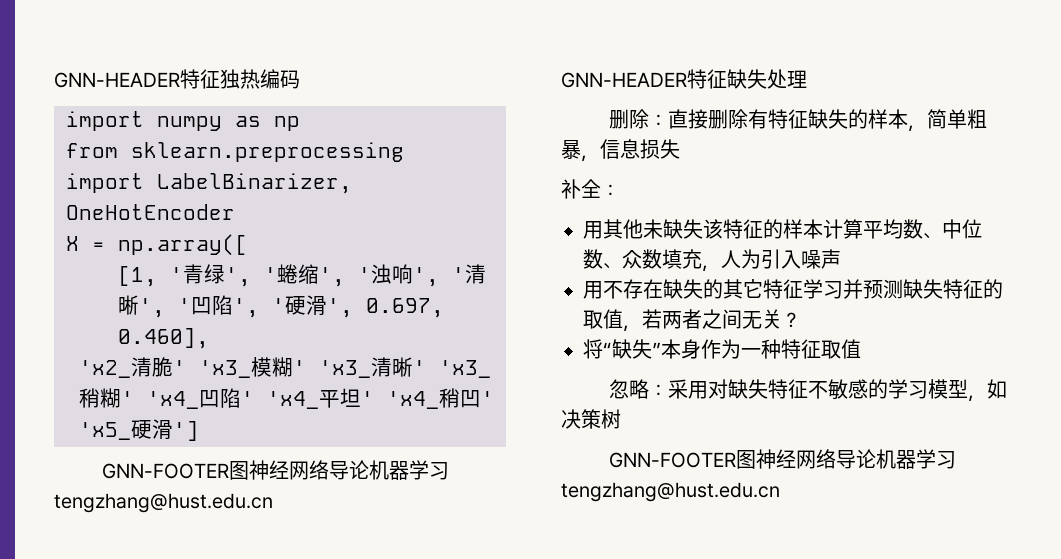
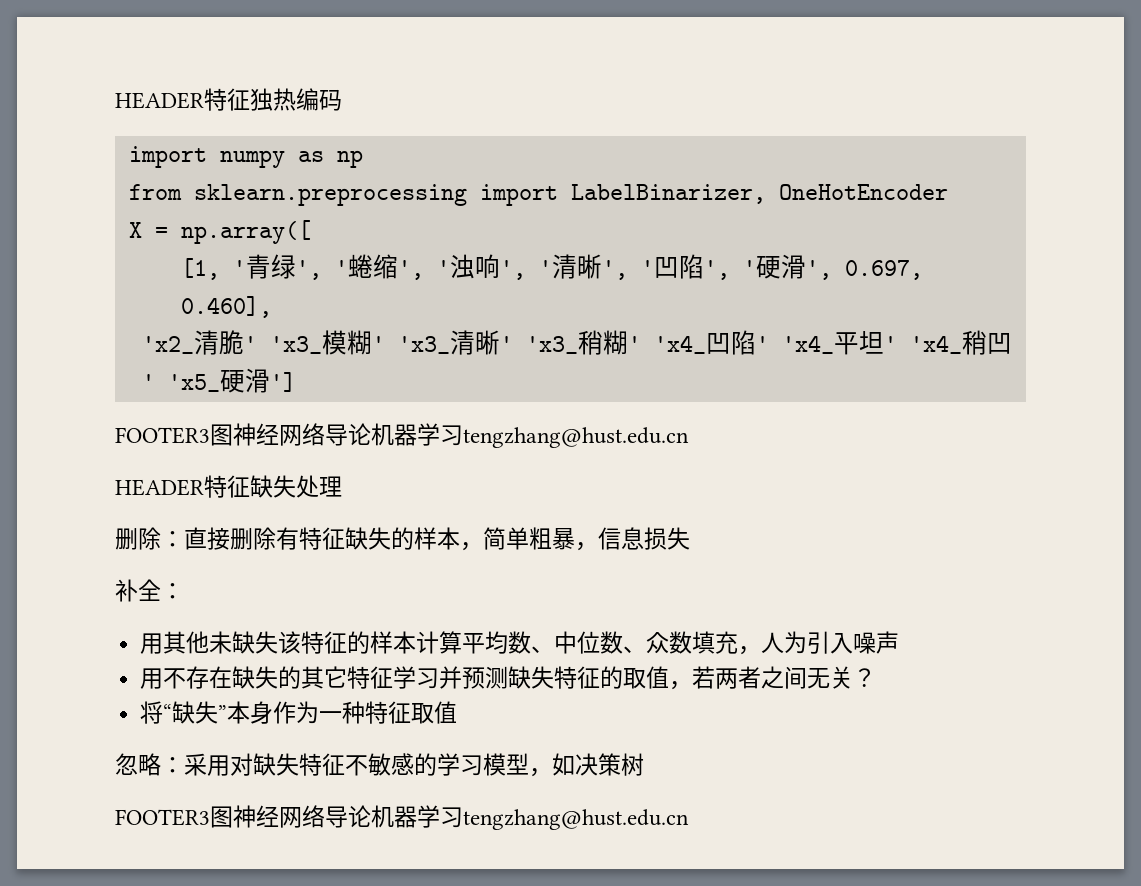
- GNN-HEADER特征独热编码
+ HEADER特征独热编码
  'x2_清脆' 'x3_模糊' 'x3_清晰' 'x3_稍糊' 'x4_凹陷' 'x4_平坦' 'x4_稍凹' 'x5_硬滑']
- GNN-FOOTER图神经网络导论机器学习tengzhang@hust.edu.cn
+ FOOTER3图神经网络导论机器学习tengzhang@hust.edu.cn
- GNN-HEADER特征缺失处理
+ HEADER特征缺失处理
  忽略：采用对缺失特征不敏感的学习模型，如决策树
- GNN-FOOTER图神经网络导论机器学习tengzhang@hust.edu.cn
+ FOOTER3图神经网络导论机器学习tengzhang@hust.edu.cn

